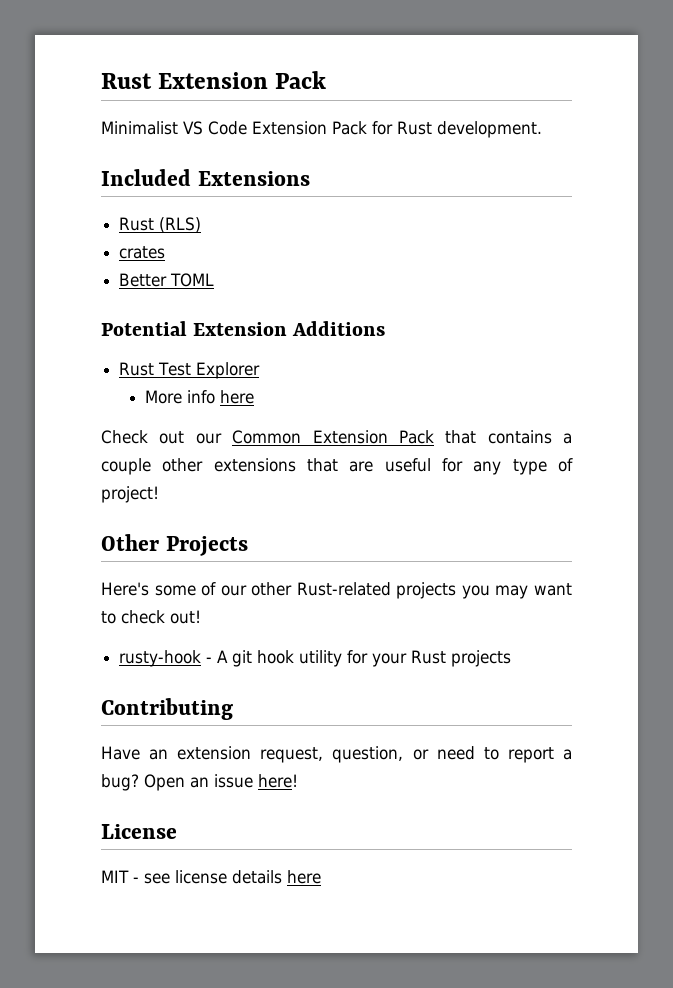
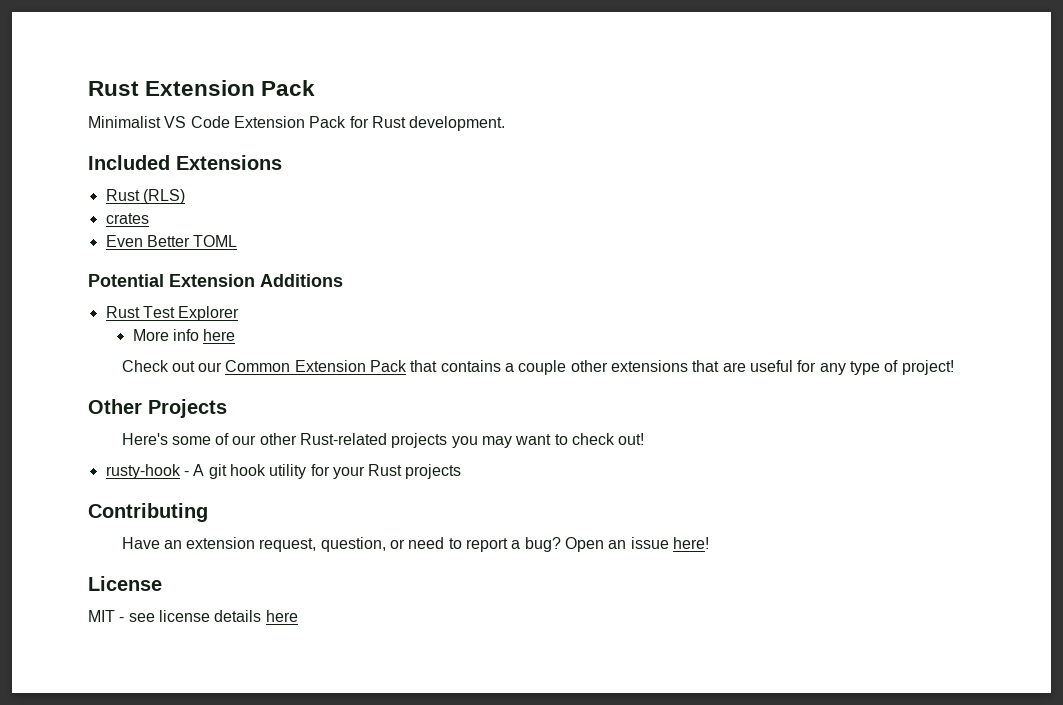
- Better TOML
+ Even Better TOML

